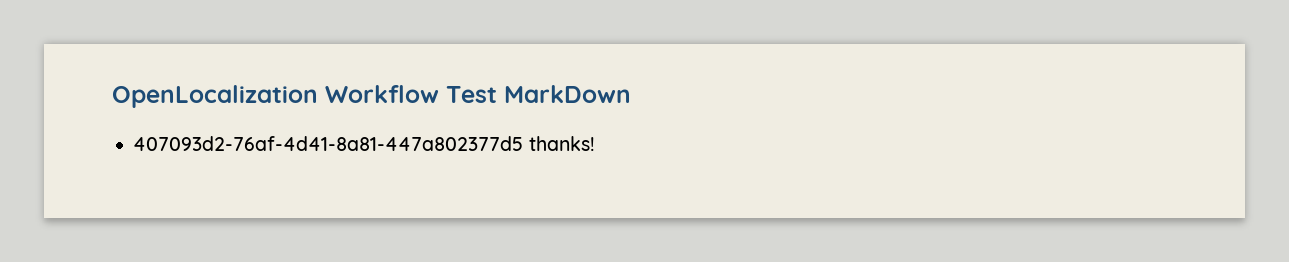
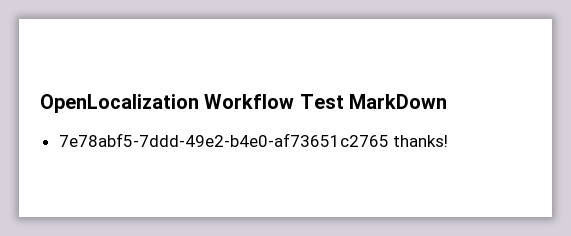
- 407093d2-76af-4d41-8a81-447a802377d5 thanks!
+ 7e78abf5-7ddd-49e2-b4e0-af73651c2765 thanks!

